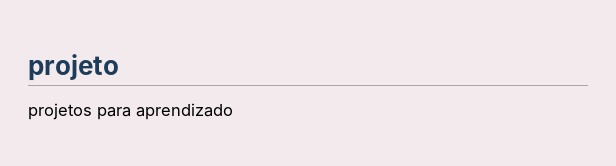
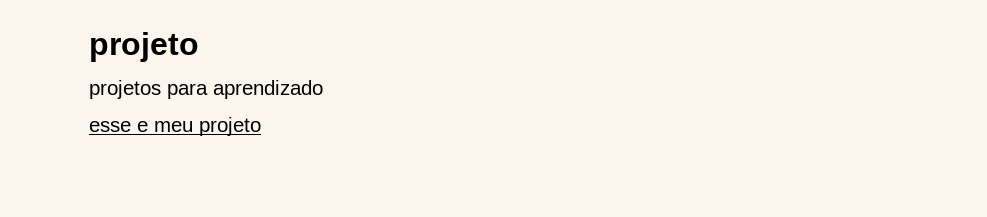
+ esse e meu projeto

